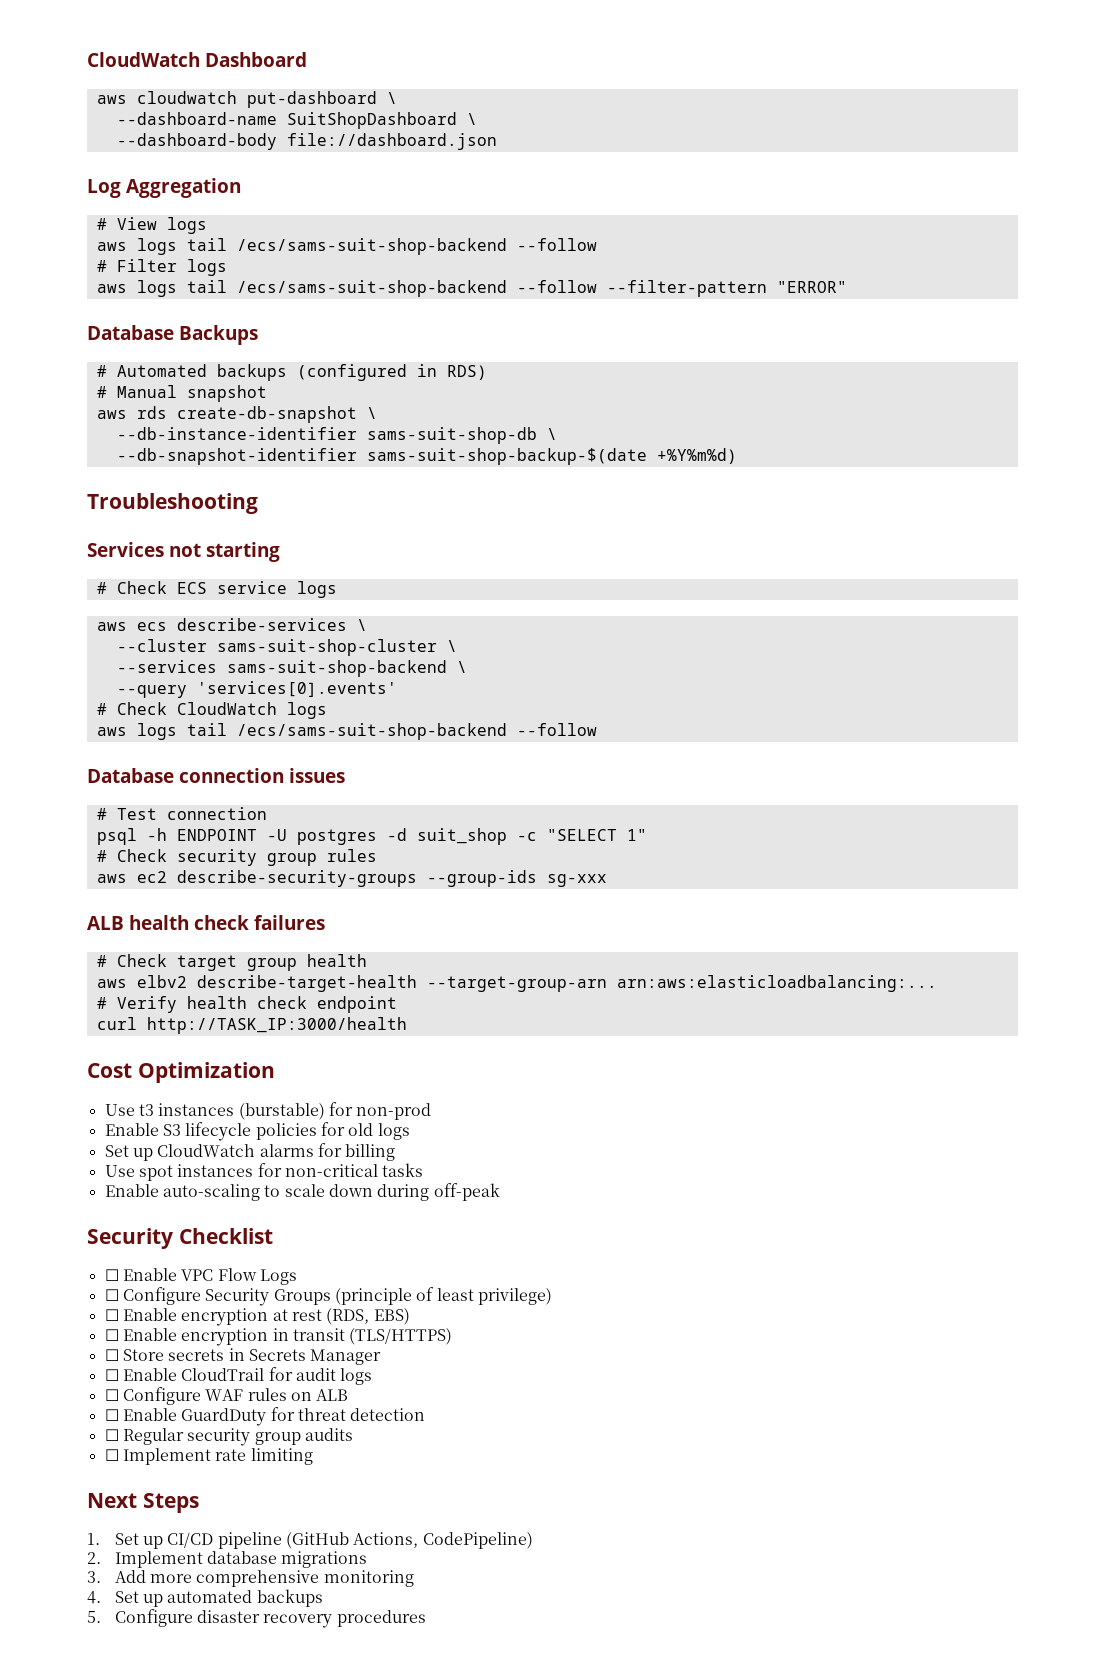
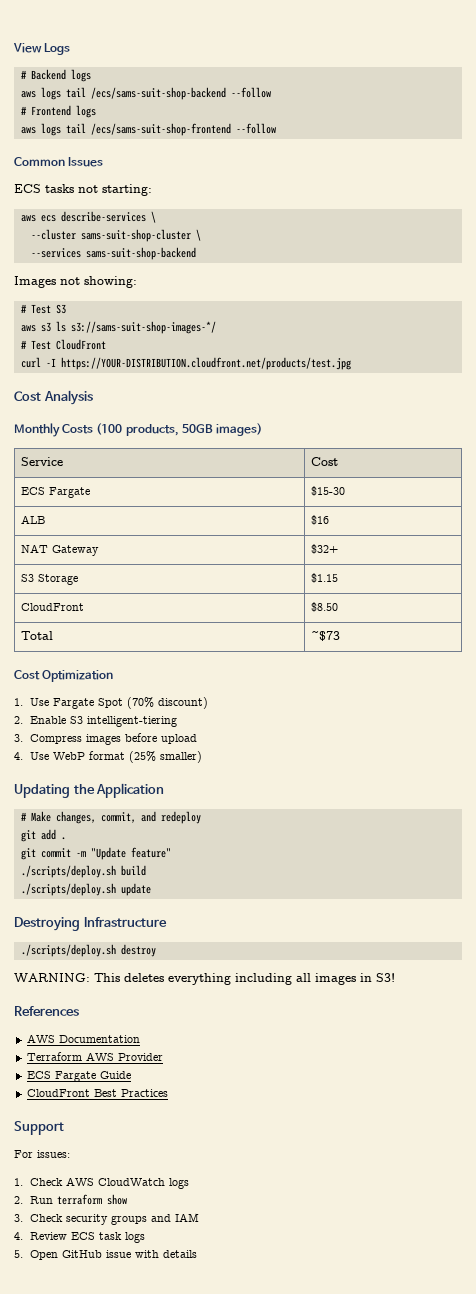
- CloudWatch Dashboard
- aws cloudwatch put-dashboard \
- --dashboard-name SuitShopDashboard \
- --dashboard-body file://dashboard.json
- Log Aggregation
- # View logs
+ View Logs
+ # Backend logs
- # Filter logs
- aws logs tail /ecs/sams-suit-shop-backend --follow --filter-pattern "ERROR"
- Database Backups
- # Automated backups (configured in RDS)
- # Manual snapshot
- aws rds create-db-snapshot \
- --db-instance-identifier sams-suit-shop-db \
- --db-snapshot-identifier sams-suit-shop-backup-$(date +%Y%m%d)
- Troubleshooting
- Services not starting
- # Check ECS service logs
+ # Frontend logs
+ aws logs tail /ecs/sams-suit-shop-frontend --follow
+ Common Issues
+ ECS tasks not starting:
- --services sams-suit-shop-backend \
- --query 'services[0].events'
- # Check CloudWatch logs
- aws logs tail /ecs/sams-suit-shop-backend --follow
- Database connection issues
- # Test connection
- psql -h ENDPOINT -U postgres -d suit_shop -c "SELECT 1"
- # Check security group rules
- aws ec2 describe-security-groups --group-ids sg-xxx
- ALB health check failures
- # Check target group health
- aws elbv2 describe-target-health --target-group-arn arn:aws:elasticloadbalancing:...
- # Verify health check endpoint
- curl http://TASK_IP:3000/health
+ --services sams-suit-shop-backend
+ Images not showing:
+ # Test S3
+ aws s3 ls s3://sams-suit-shop-images-*/
+ # Test CloudFront
+ curl -I https://YOUR-DISTRIBUTION.cloudfront.net/products/test.jpg
+ Cost Analysis
+ Monthly Costs (100 products, 50GB images)
+ Service | Cost
+ ECS Fargate | $15-30
+ ALB | $16
+ NAT Gateway | $32+
+ S3 Storage | $1.15
+ CloudFront | $8.50
+ Total | ~$73
  Cost Optimization
- Use t3 instances (burstable) for non-prod
- Enable S3 lifecycle policies for old logs
- Set up CloudWatch alarms for billing
- Use spot instances for non-critical tasks
- Enable auto-scaling to scale down during off-peak
- Security Checklist
- ☐ Enable VPC Flow Logs
- ☐ Configure Security Groups (principle of least privilege)
- ☐ Enable encryption at rest (RDS, EBS)
- ☐ Enable encryption in transit (TLS/HTTPS)
- ☐ Store secrets in Secrets Manager
- ☐ Enable CloudTrail for audit logs
- ☐ Configure WAF rules on ALB
- ☐ Enable GuardDuty for threat detection
- ☐ Regular security group audits
- ☐ Implement rate limiting
- Next Steps
- 1. Set up CI/CD pipeline (GitHub Actions, CodePipeline)
- 2. Implement database migrations
- 3. Add more comprehensive monitoring
- 4. Set up automated backups
- 5. Configure disaster recovery procedures
+ 1. Use Fargate Spot (70% discount)
+ 2. Enable S3 intelligent-tiering
+ 3. Compress images before upload
+ 4. Use WebP format (25% smaller)
+ Updating the Application
+ # Make changes, commit, and redeploy
+ git add .
+ git commit -m "Update feature"
+ ./scripts/deploy.sh build
+ ./scripts/deploy.sh update
+ Destroying Infrastructure
+ ./scripts/deploy.sh destroy
+ WARNING: This deletes everything including all images in S3!
+ References
+ AWS Documentation
+ Terraform AWS Provider
+ ECS Fargate Guide
+ CloudFront Best Practices
+ Support
+ For issues:
+ 1. Check AWS CloudWatch logs
+ 2. Run terraform show
+ 3. Check security groups and IAM
+ 4. Review ECS task logs
+ 5. Open GitHub issue with details

